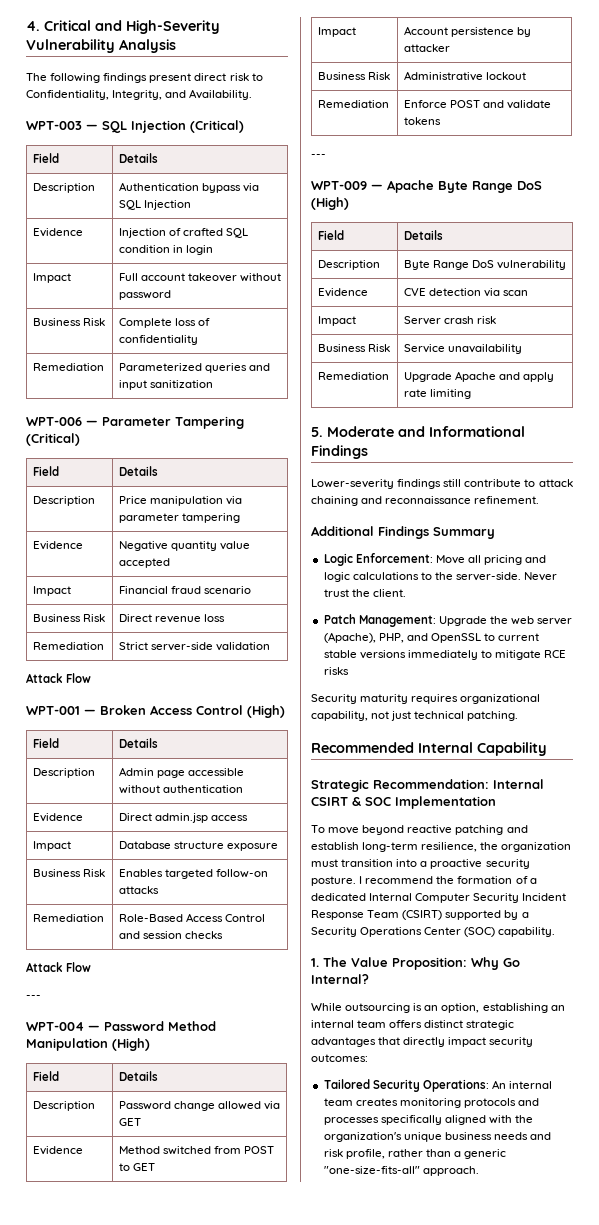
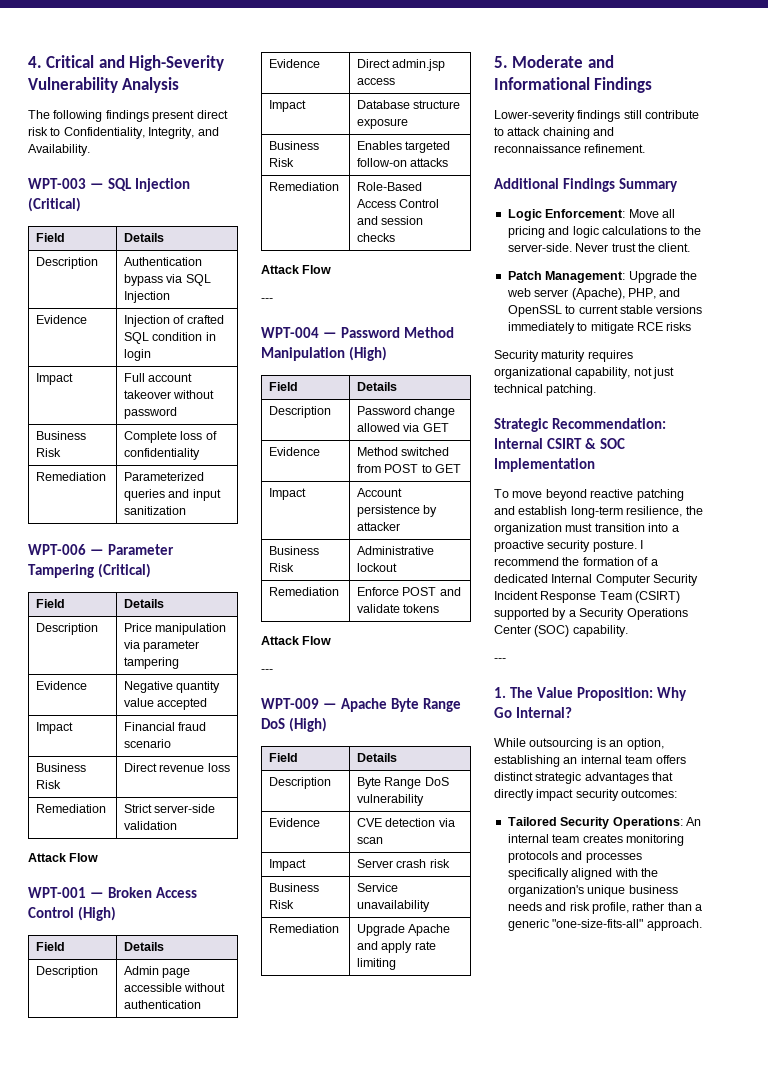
  Remediation | Enforce POST and validate tokens
+ Attack Flow
- Recommended Internal Capability
  I recommend the formation of a dedicated Internal Computer Security Incident Response Team (CSIRT) supported by a Security Operations Center (SOC) capability.
+ ---

